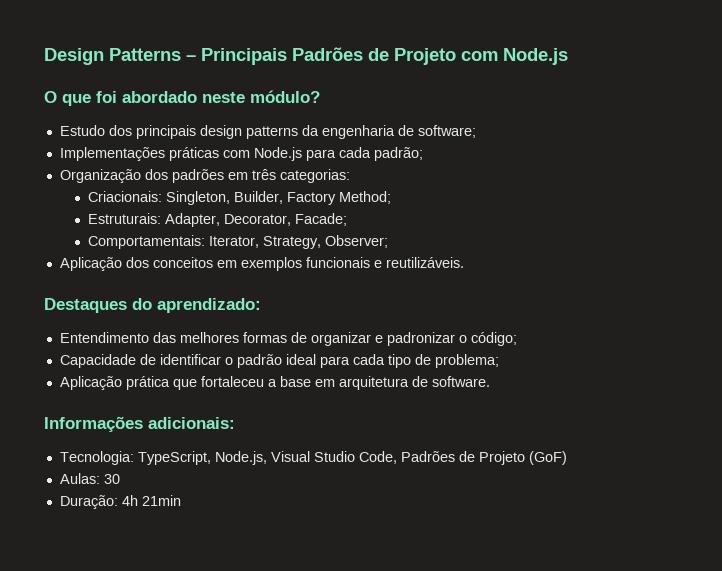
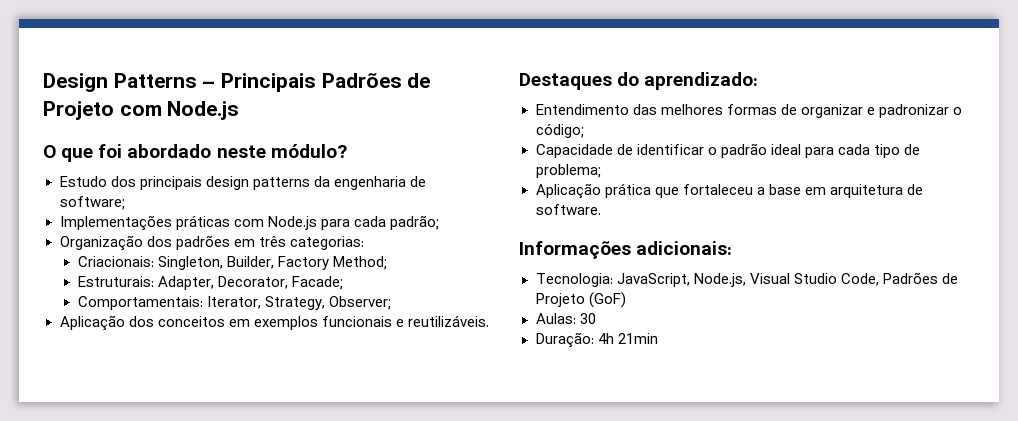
- Tecnologia: TypeScript, Node.js, Visual Studio Code, Padrões de Projeto (GoF)
+ Tecnologia: JavaScript, Node.js, Visual Studio Code, Padrões de Projeto (GoF)

